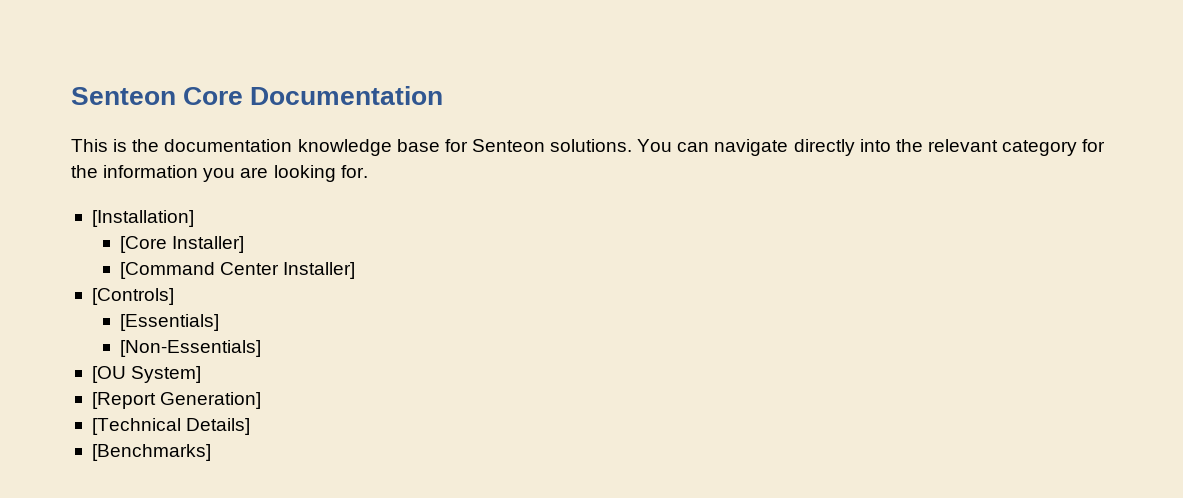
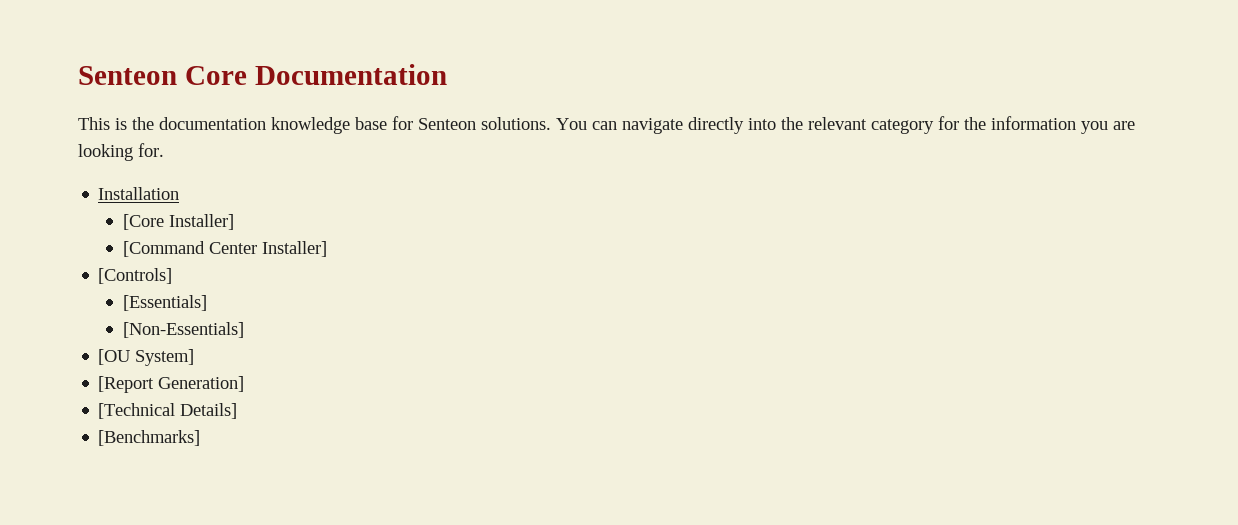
- [Installation]
+ Installation

